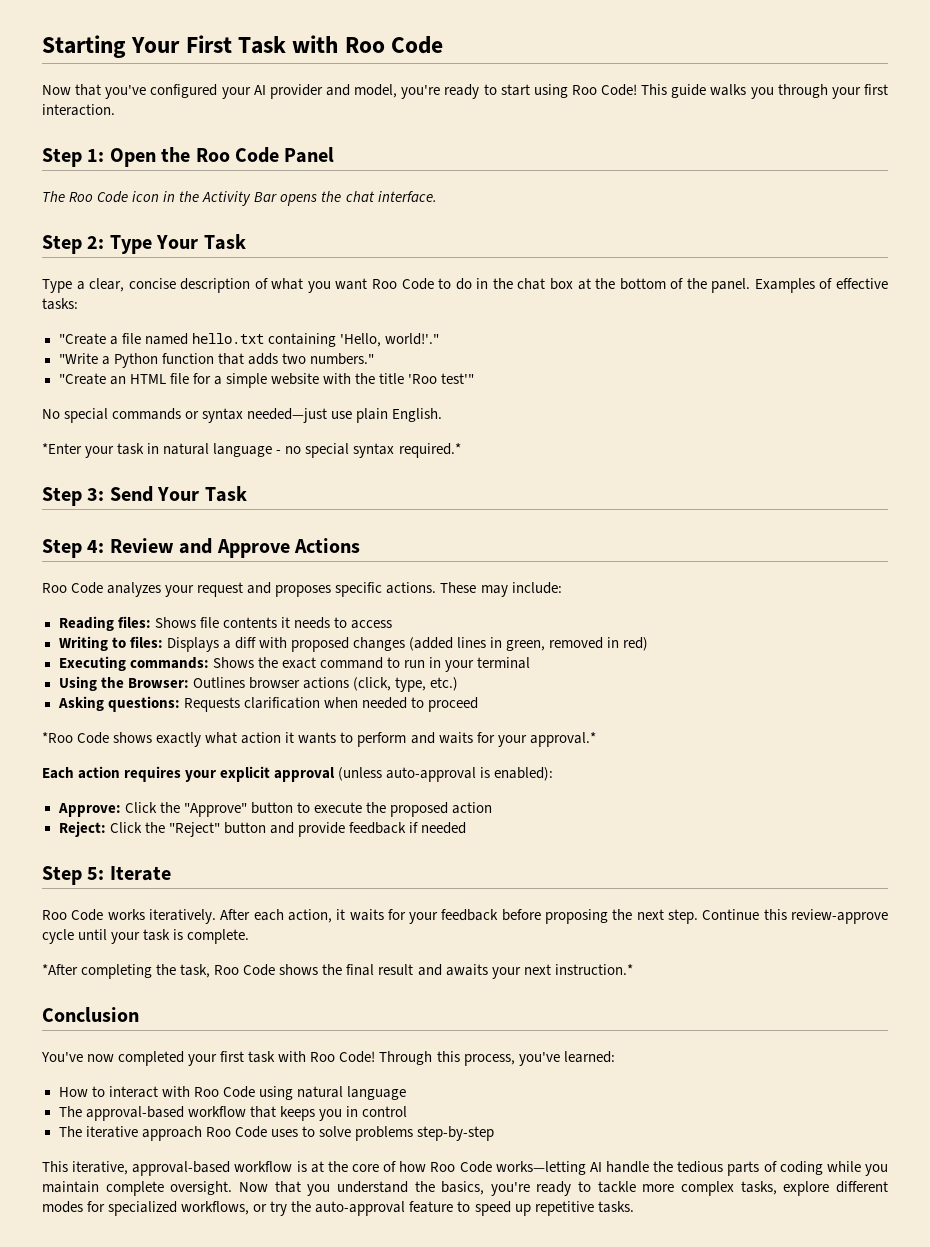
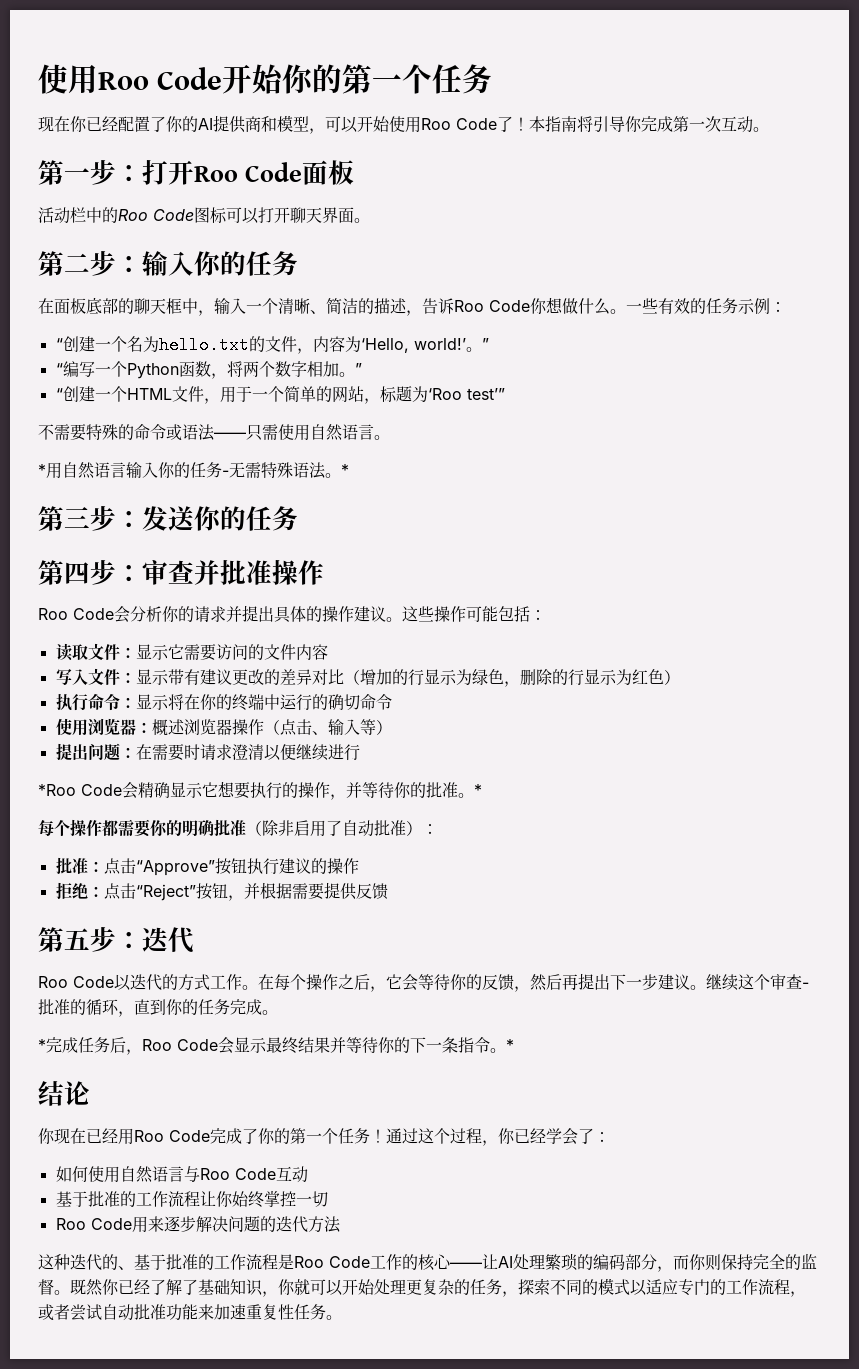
- Starting Your First Task with Roo Code
- Now that you've configured your AI provider and model, you're ready to start using Roo Code! This guide walks you through your first interaction.
- Step 1: Open the Roo Code Panel
- The Roo Code icon in the Activity Bar opens the chat interface.
- Step 2: Type Your Task
- Type a clear, concise description of what you want Roo Code to do in the chat box at the bottom of the panel. Examples of effective tasks:
- "Create a file named hello.txt containing 'Hello, world!'."
- "Write a Python function that adds two numbers."
- "Create an HTML file for a simple website with the title 'Roo test'"
- No special commands or syntax needed—just use plain English.
- *Enter your task in natural language - no special syntax required.*
- Step 3: Send Your Task
- Step 4: Review and Approve Actions
- Roo Code analyzes your request and proposes specific actions. These may include:
- Reading files: Shows file contents it needs to access
- Writing to files: Displays a diff with proposed changes (added lines in green, removed in red)
- Executing commands: Shows the exact command to run in your terminal
- Using the Browser: Outlines browser actions (click, type, etc.)
- Asking questions: Requests clarification when needed to proceed
- *Roo Code shows exactly what action it wants to perform and waits for your approval.*
- Each action requires your explicit approval (unless auto-approval is enabled):
- Approve: Click the "Approve" button to execute the proposed action
- Reject: Click the "Reject" button and provide feedback if needed
- Step 5: Iterate
- Roo Code works iteratively. After each action, it waits for your feedback before proposing the next step. Continue this review-approve cycle until your task is complete.
- *After completing the task, Roo Code shows the final result and awaits your next instruction.*
- Conclusion
- You've now completed your first task with Roo Code! Through this process, you've learned:
- How to interact with Roo Code using natural language
- The approval-based workflow that keeps you in control
- The iterative approach Roo Code uses to solve problems step-by-step
- This iterative, approval-based workflow is at the core of how Roo Code works—letting AI handle the tedious parts of coding while you maintain complete oversight. Now that you understand the basics, you're ready to tackle more complex tasks, explore different modes for specialized workflows, or try the auto-approval feature to speed up repetitive tasks.
+ 使用Roo Code开始你的第一个任务
+ 现在你已经配置了你的AI提供商和模型，可以开始使用Roo Code了！本指南将引导你完成第一次互动。
+ 第一步：打开Roo Code面板
+ 活动栏中的Roo Code图标可以打开聊天界面。
+ 第二步：输入你的任务
+ 在面板底部的聊天框中，输入一个清晰、简洁的描述，告诉Roo Code你想做什么。一些有效的任务示例：
+ “创建一个名为hello.txt的文件，内容为‘Hello, world!’。”
+ “编写一个Python函数，将两个数字相加。”
+ “创建一个HTML文件，用于一个简单的网站，标题为‘Roo test’”
+ 不需要特殊的命令或语法——只需使用自然语言。
+ *用自然语言输入你的任务-无需特殊语法。*
+ 第三步：发送你的任务
+ 第四步：审查并批准操作
+ Roo Code会分析你的请求并提出具体的操作建议。这些操作可能包括：
+ 读取文件：显示它需要访问的文件内容
+ 写入文件：显示带有建议更改的差异对比（增加的行显示为绿色，删除的行显示为红色）
+ 执行命令：显示将在你的终端中运行的确切命令
+ 使用浏览器：概述浏览器操作（点击、输入等）
+ 提出问题：在需要时请求澄清以便继续进行
+ *Roo Code会精确显示它想要执行的操作，并等待你的批准。*
+ 每个操作都需要你的明确批准（除非启用了自动批准）：
+ 批准：点击“Approve”按钮执行建议的操作
+ 拒绝：点击“Reject”按钮，并根据需要提供反馈
+ 第五步：迭代
+ Roo Code以迭代的方式工作。在每个操作之后，它会等待你的反馈，然后再提出下一步建议。继续这个审查-批准的循环，直到你的任务完成。
+ *完成任务后，Roo Code会显示最终结果并等待你的下一条指令。*
+ 结论
+ 你现在已经用Roo Code完成了你的第一个任务！通过这个过程，你已经学会了：
+ 如何使用自然语言与Roo Code互动
+ 基于批准的工作流程让你始终掌控一切
+ Roo Code用来逐步解决问题的迭代方法
+ 这种迭代的、基于批准的工作流程是Roo Code工作的核心——让AI处理繁琐的编码部分，而你则保持完全的监督。既然你已经了解了基础知识，你就可以开始处理更复杂的任务，探索不同的模式以适应专门的工作流程，或者尝试自动批准功能来加速重复性任务。

